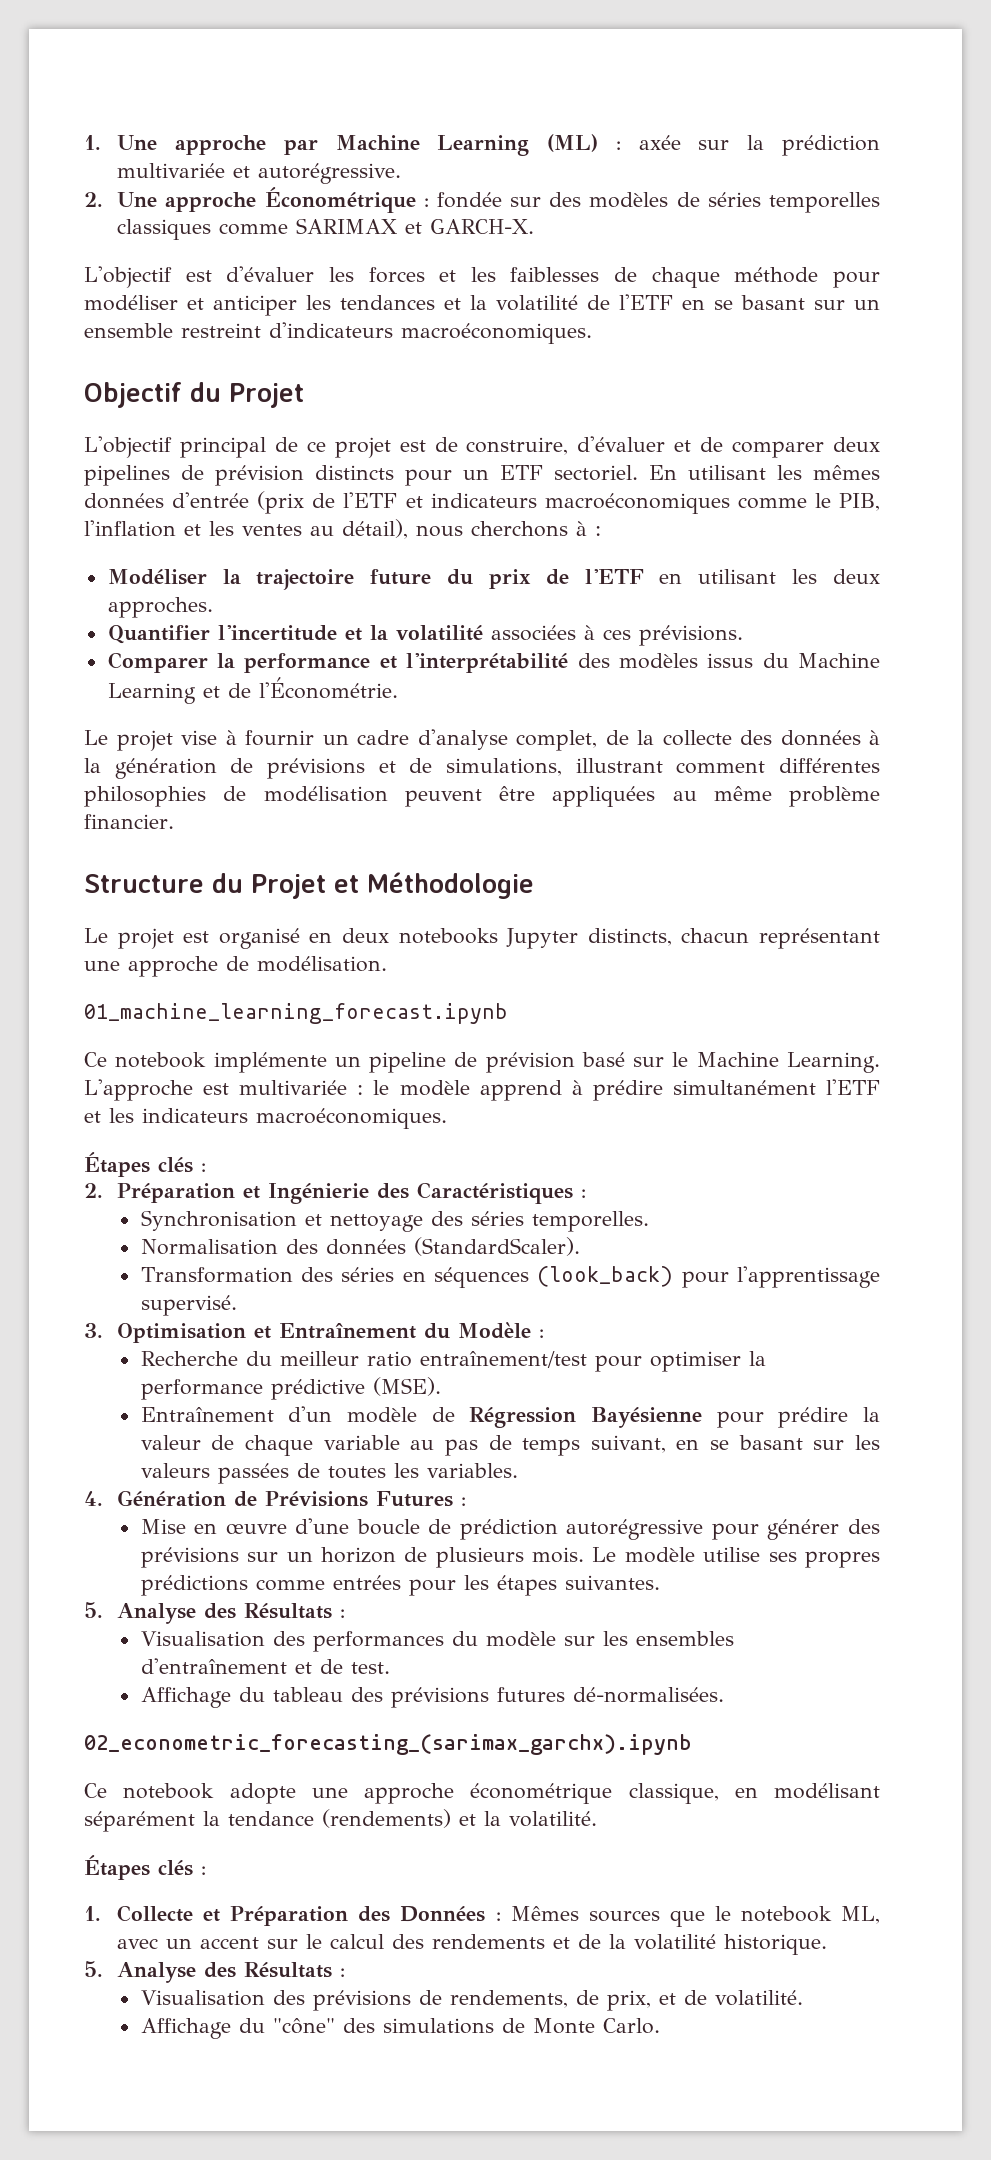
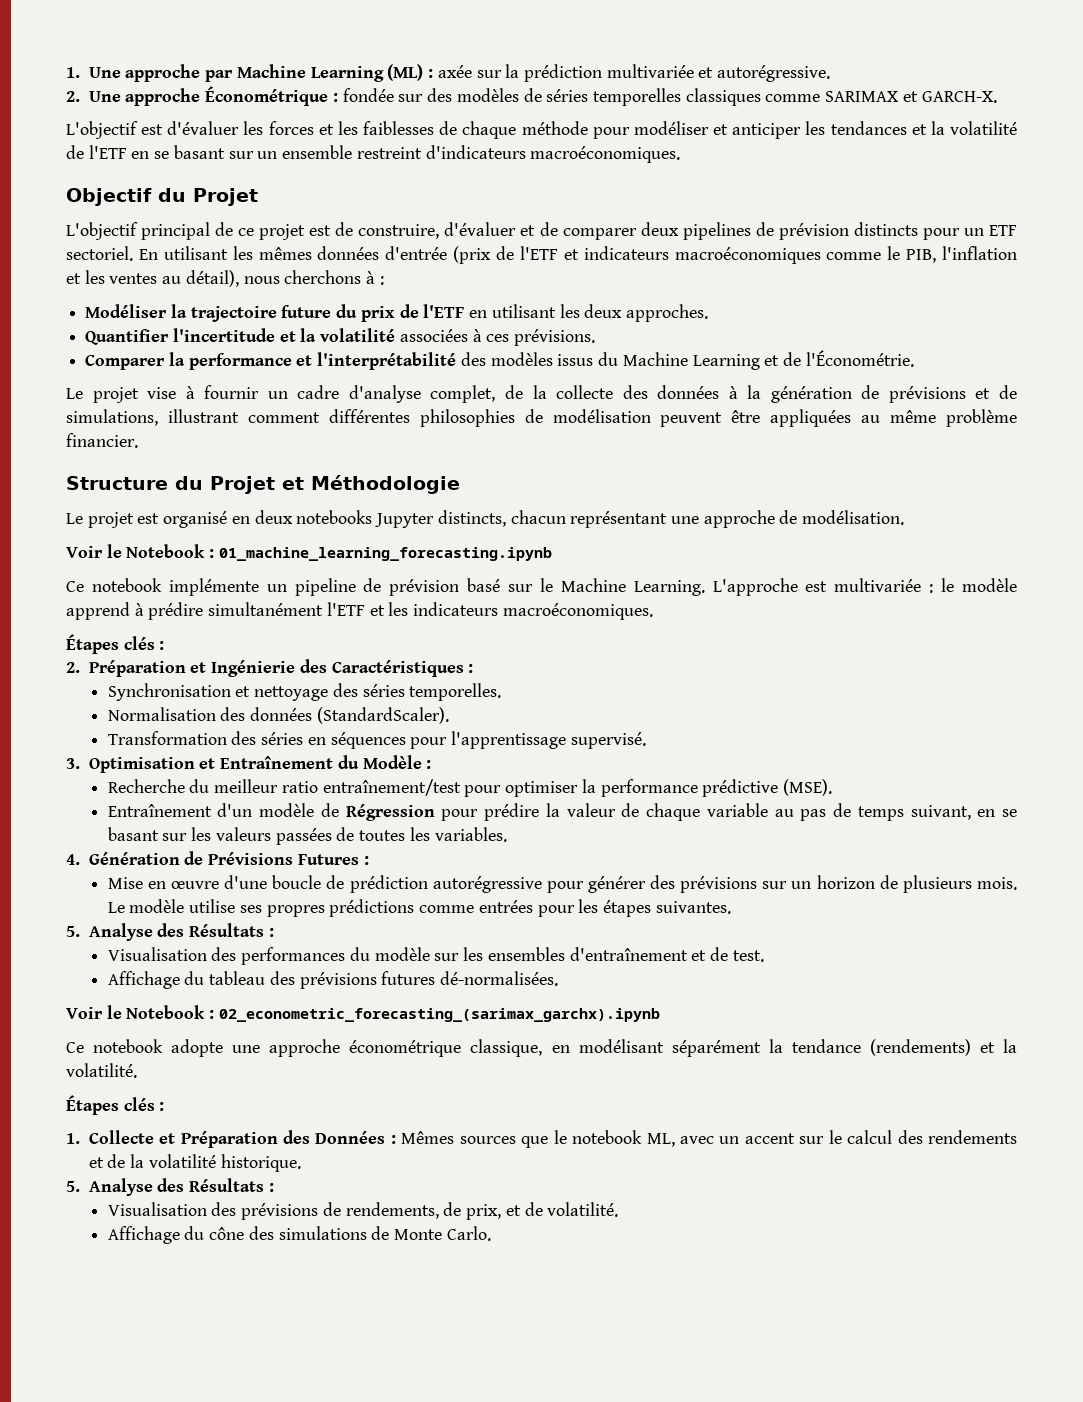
- 01_machine_learning_forecast.ipynb
+ Voir le Notebook : 01_machine_learning_forecasting.ipynb
- Transformation des séries en séquences (look_back) pour l'apprentissage supervisé.
+ Transformation des séries en séquences pour l'apprentissage supervisé.
- Entraînement d'un modèle de Régression Bayésienne pour prédire la valeur de chaque variable au pas de temps suivant, en se basant sur les valeurs passées de toutes les variables.
+ Entraînement d'un modèle de Régression pour prédire la valeur de chaque variable au pas de temps suivant, en se basant sur les valeurs passées de toutes les variables.
- 02_econometric_forecasting_(sarimax_garchx).ipynb
+ Voir le Notebook : 02_econometric_forecasting_(sarimax_garchx).ipynb
- Affichage du "cône" des simulations de Monte Carlo.
+ Affichage du cône des simulations de Monte Carlo.

